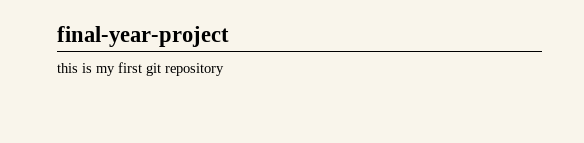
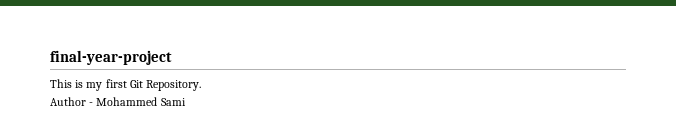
- this is my first git repository
+ This is my first Git Repository.
+ Author - Mohammed Sami

